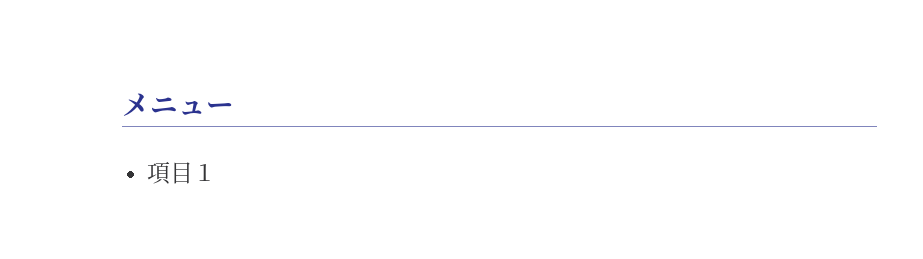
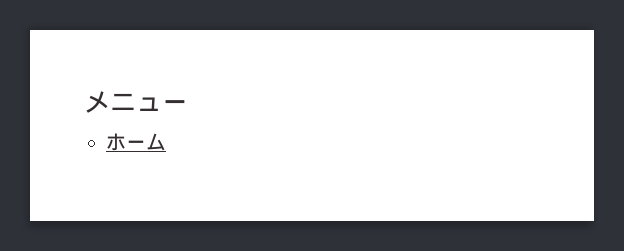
- 項目１
+ ホーム

